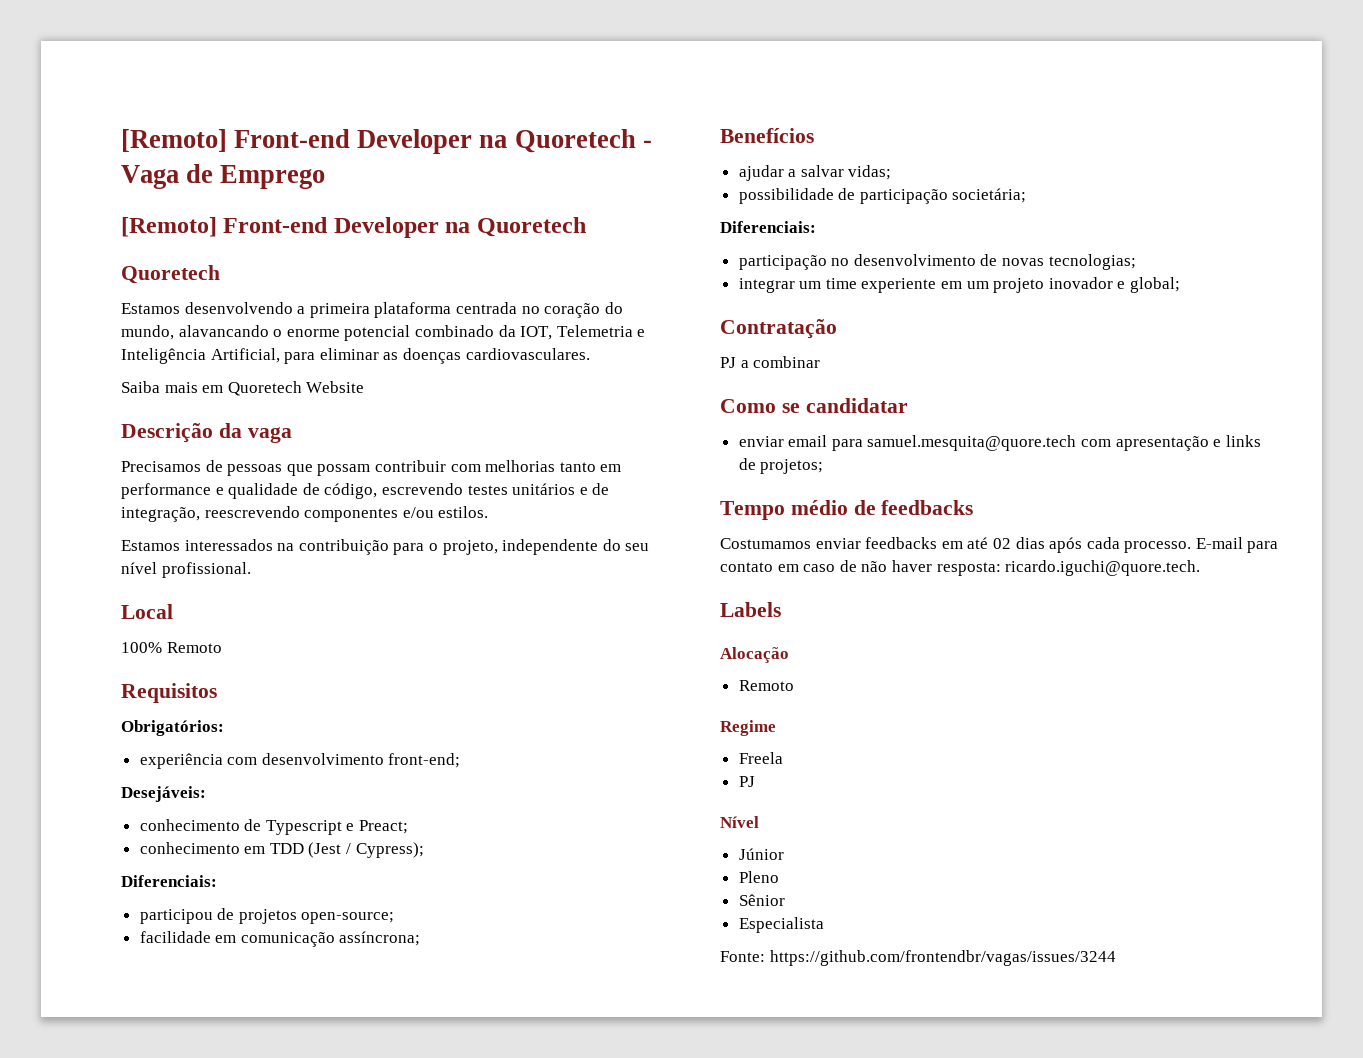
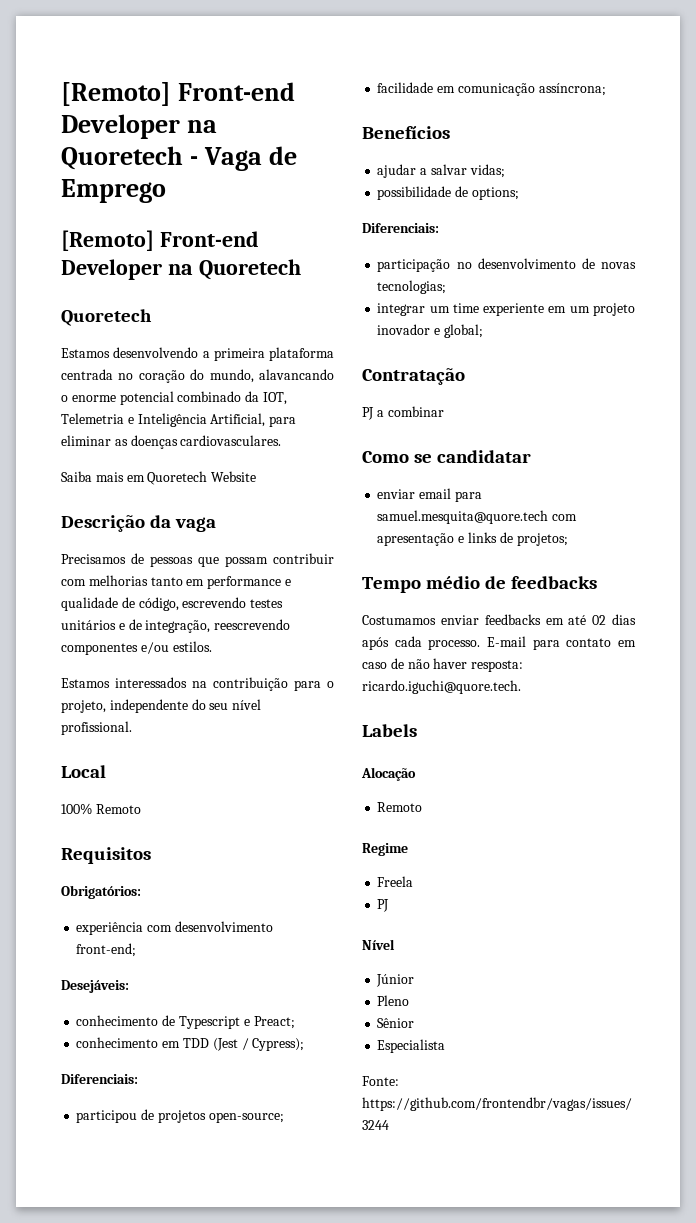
- possibilidade de participação societária;
+ possibilidade de options;

